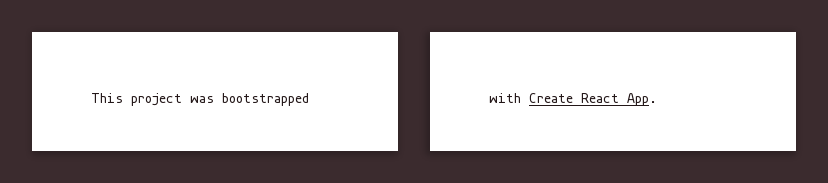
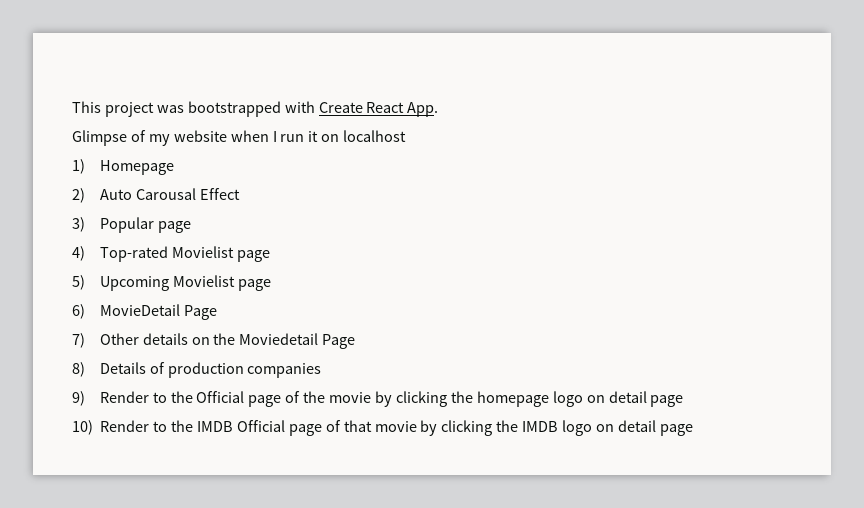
+ Glimpse of my website when I run it on localhost
+ 1) Homepage
+ 2) Auto Carousal Effect
+ 3) Popular page
+ 4) Top-rated Movielist page
+ 5) Upcoming Movielist page
+ 6) MovieDetail Page
+ 7) Other details on the Moviedetail Page
+ 8) Details of production companies
+ 9) Render to the Official page of the movie by clicking the homepage logo on detail page
+ 10) Render to the IMDB Official page of that movie by clicking the IMDB logo on detail page

